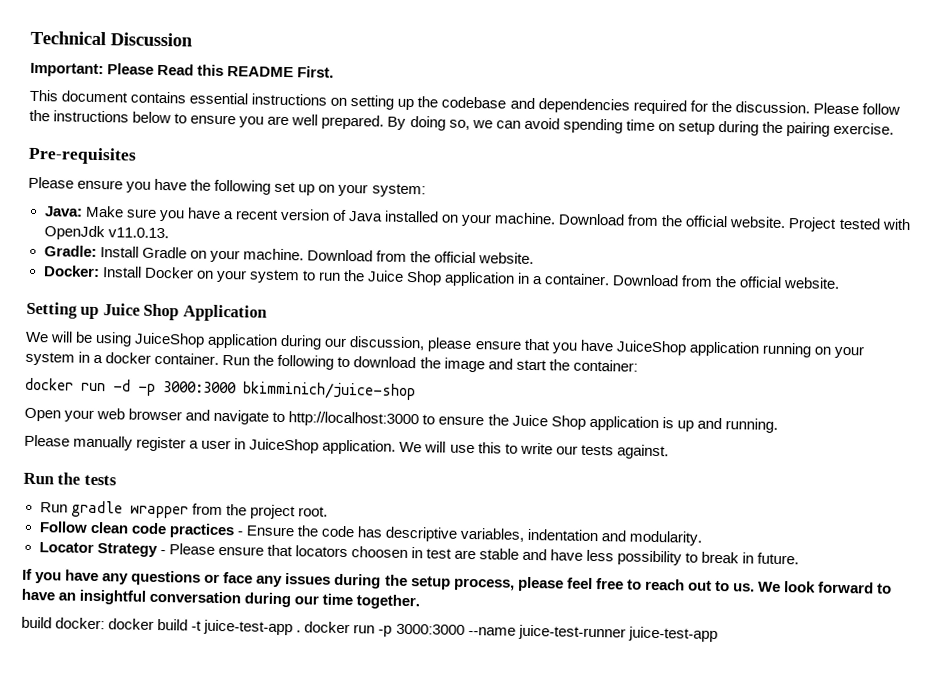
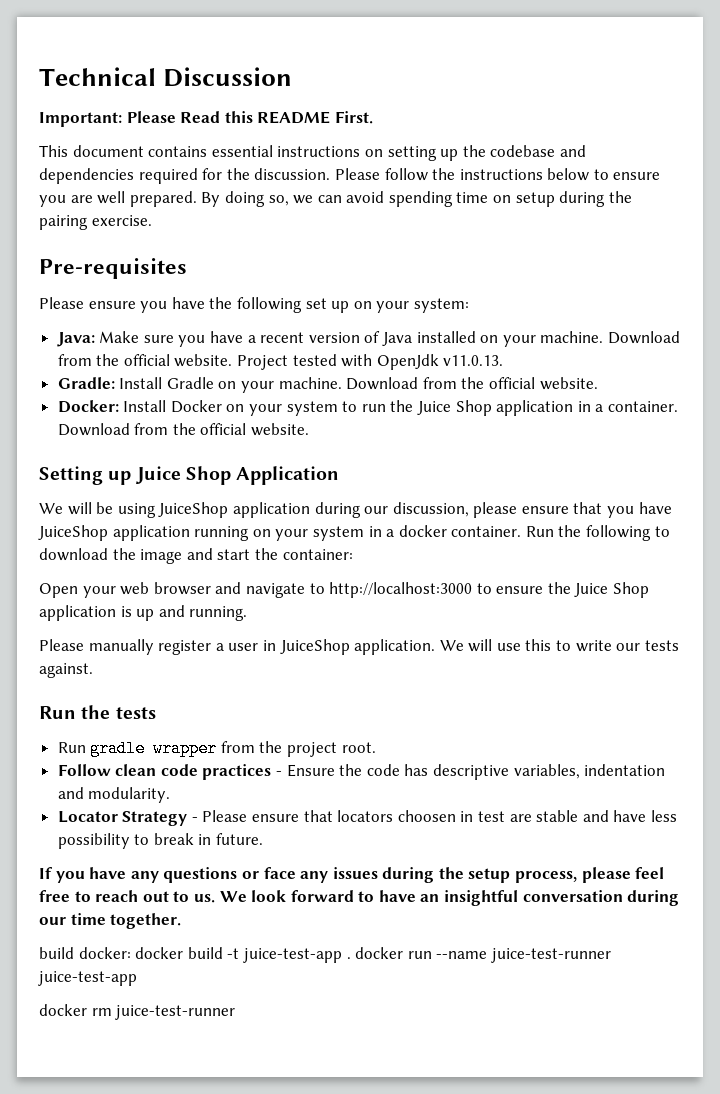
- docker run -d -p 3000:3000 bkimminich/juice-shop
- build docker: docker build -t juice-test-app . docker run -p 3000:3000 --name juice-test-runner juice-test-app
+ build docker: docker build -t juice-test-app . docker run --name juice-test-runner juice-test-app
+ docker rm juice-test-runner

